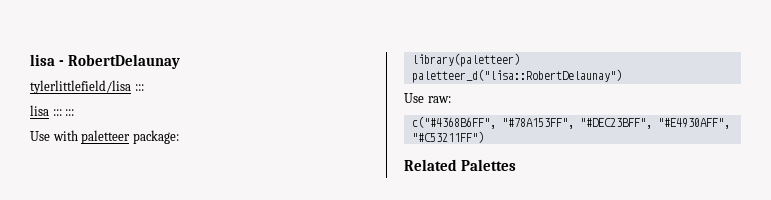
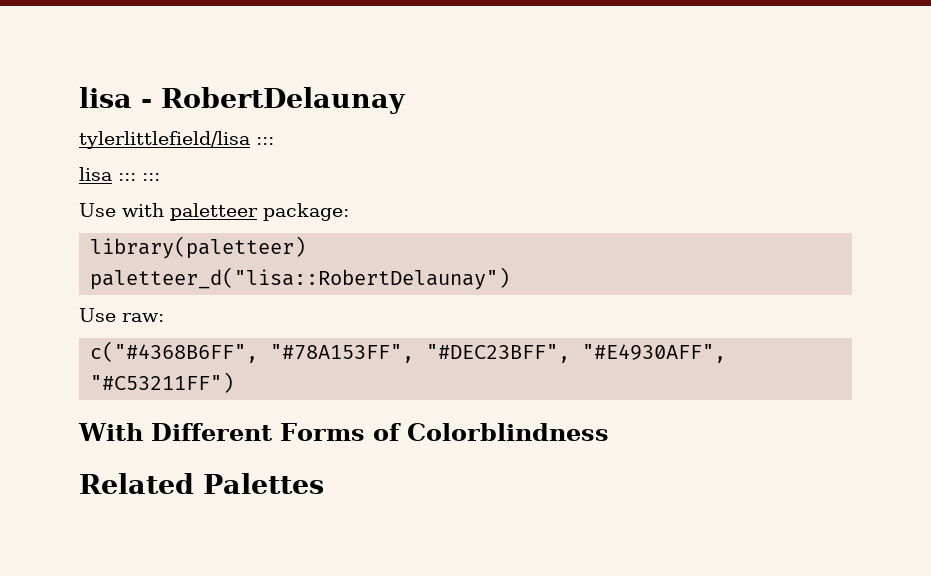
+ With Different Forms of Colorblindness

